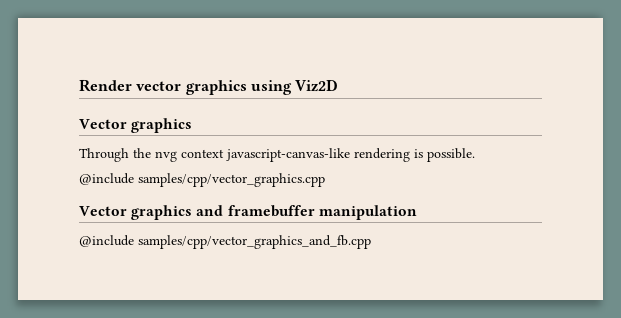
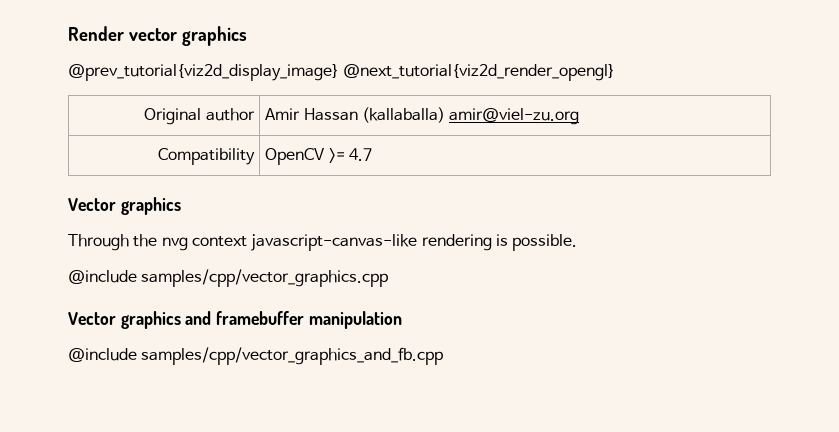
- Render vector graphics using Viz2D
+ Render vector graphics
+ @prev_tutorial{viz2d_display_image} @next_tutorial{viz2d_render_opengl}
+ Original author | Amir Hassan (kallaballa) amir@viel-zu.org
+ Compatibility | OpenCV >= 4.7

